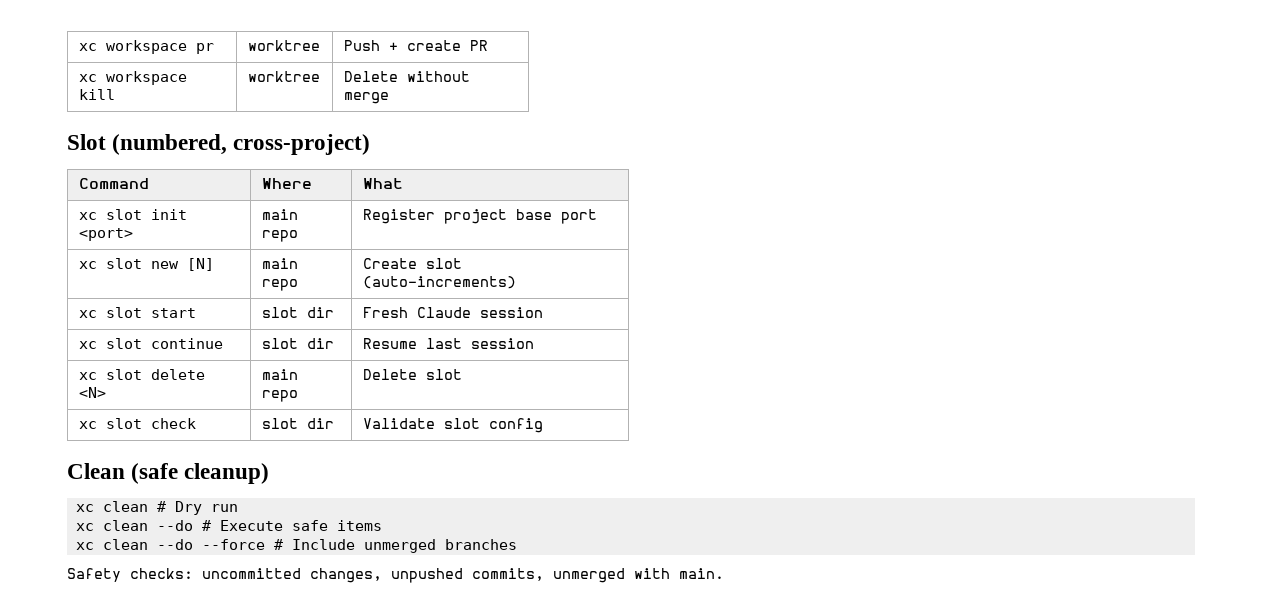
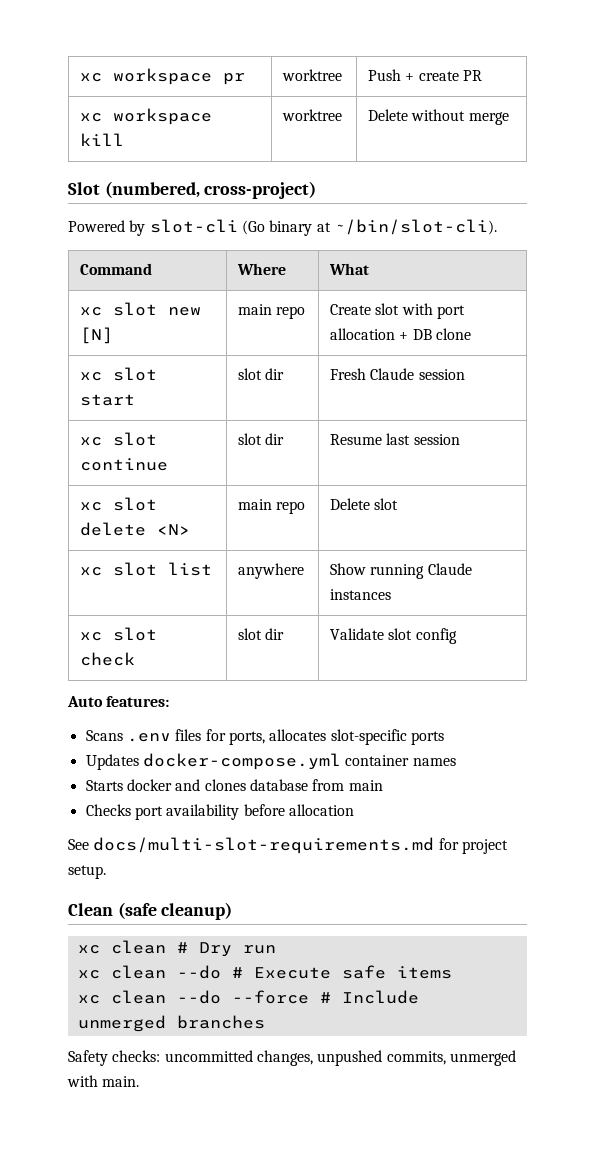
+ Powered by slot-cli (Go binary at ~/bin/slot-cli).
  Command | Where | What
- xc slot init <port> | main repo | Register project base port
- xc slot new [N] | main repo | Create slot (auto-increments)
+ xc slot new [N] | main repo | Create slot with port allocation + DB clone
+ xc slot list | anywhere | Show running Claude instances
+ Auto features:
+ Scans .env files for ports, allocates slot-specific ports
+ Updates docker-compose.yml container names
+ Starts docker and clones database from main
+ Checks port availability before allocation
+ See docs/multi-slot-requirements.md for project setup.

